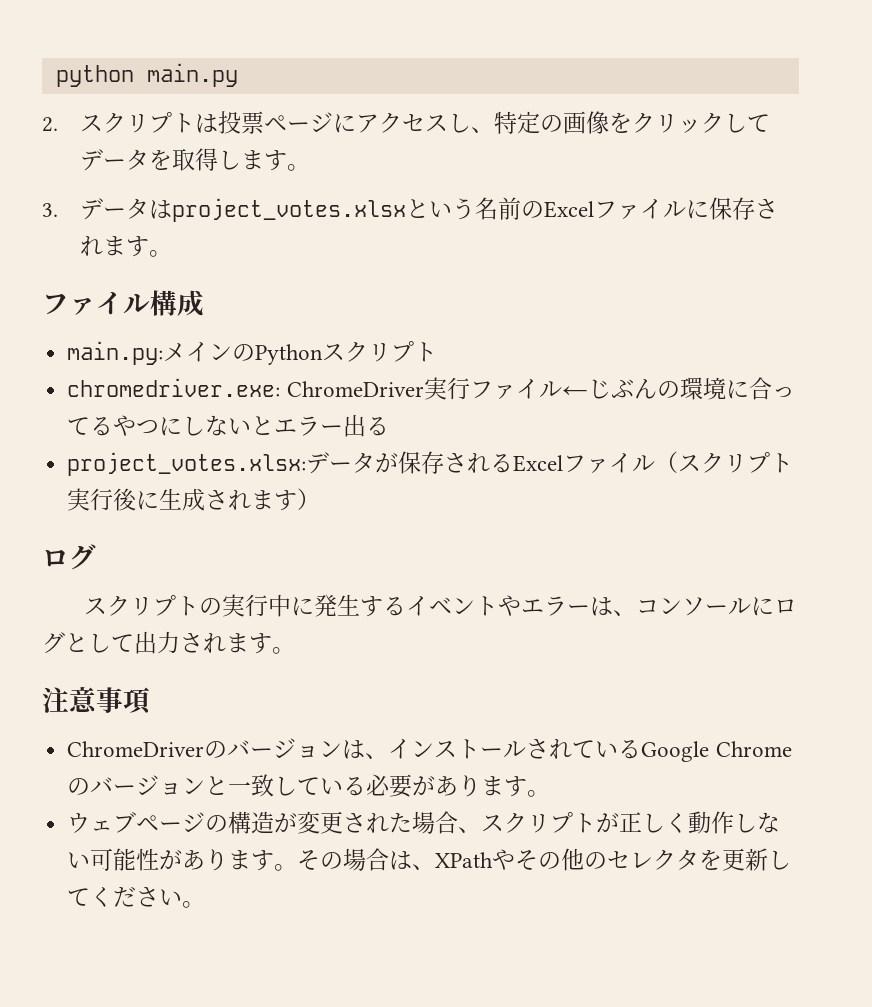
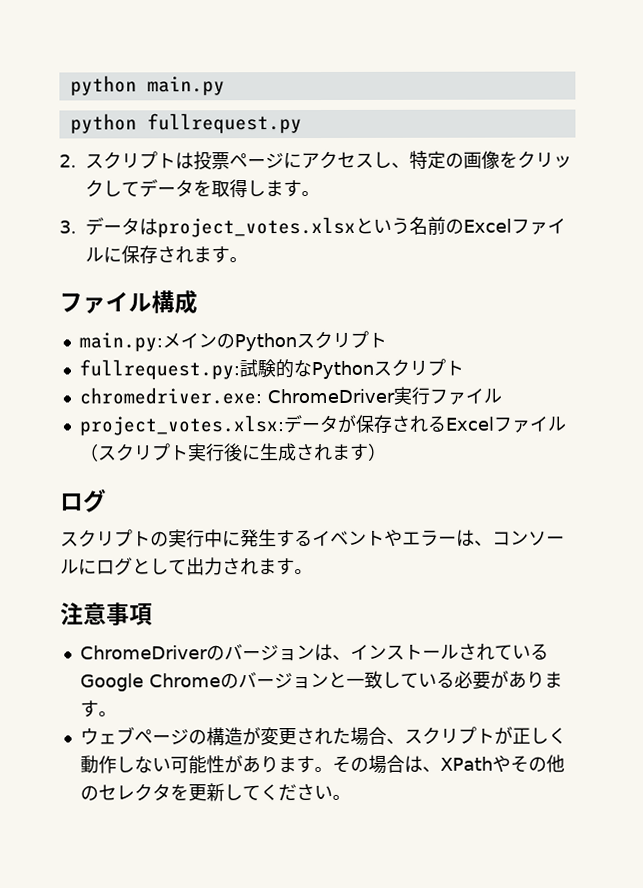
+ python fullrequest.py
+ fullrequest.py:試験的なPythonスクリプト
- chromedriver.exe: ChromeDriver実行ファイル←じぶんの環境に合ってるやつにしないとエラー出る
+ chromedriver.exe: ChromeDriver実行ファイル

